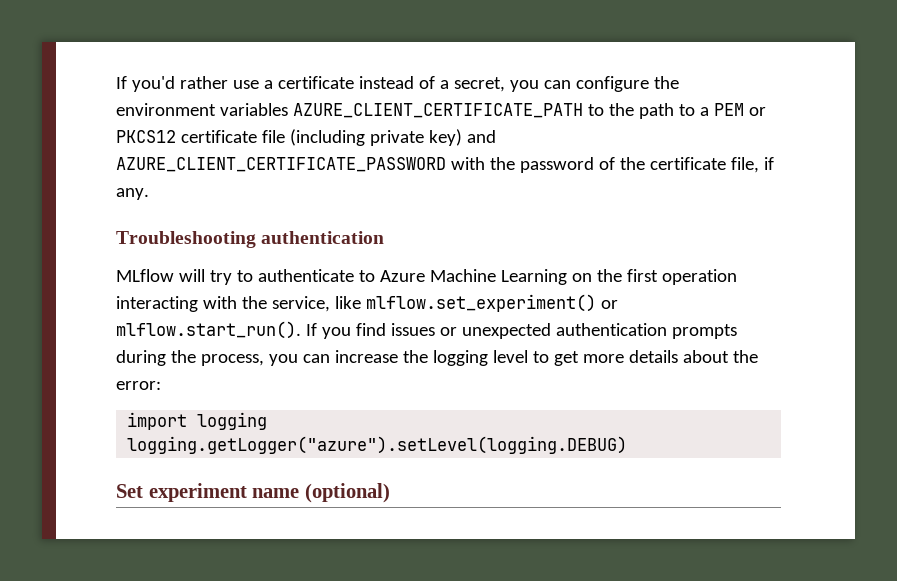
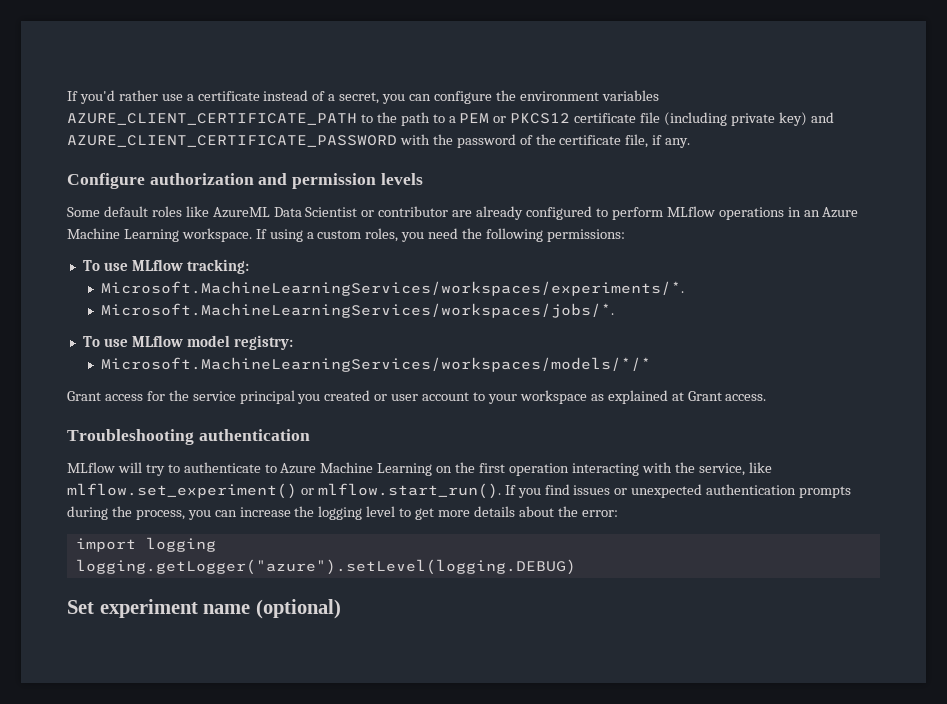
+ Configure authorization and permission levels
+ Some default roles like AzureML Data Scientist or contributor are already configured to perform MLflow operations in an Azure Machine Learning workspace. If using a custom roles, you need the following permissions:
+ To use MLflow tracking:
+ Microsoft.MachineLearningServices/workspaces/experiments/*.
+ Microsoft.MachineLearningServices/workspaces/jobs/*.
+ To use MLflow model registry:
+ Microsoft.MachineLearningServices/workspaces/models/*/*
+ Grant access for the service principal you created or user account to your workspace as explained at Grant access.

